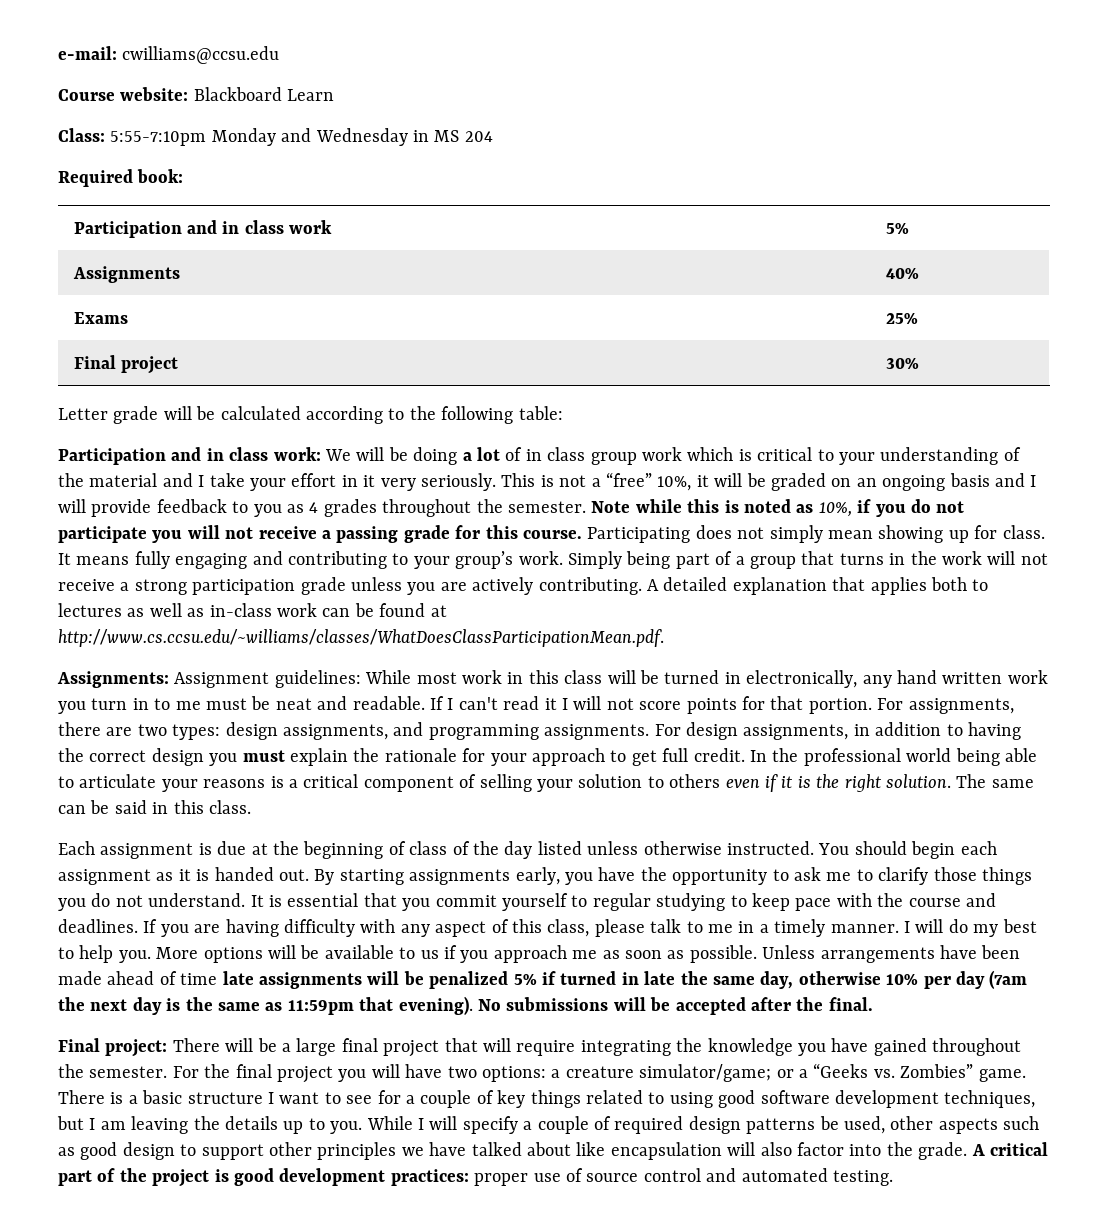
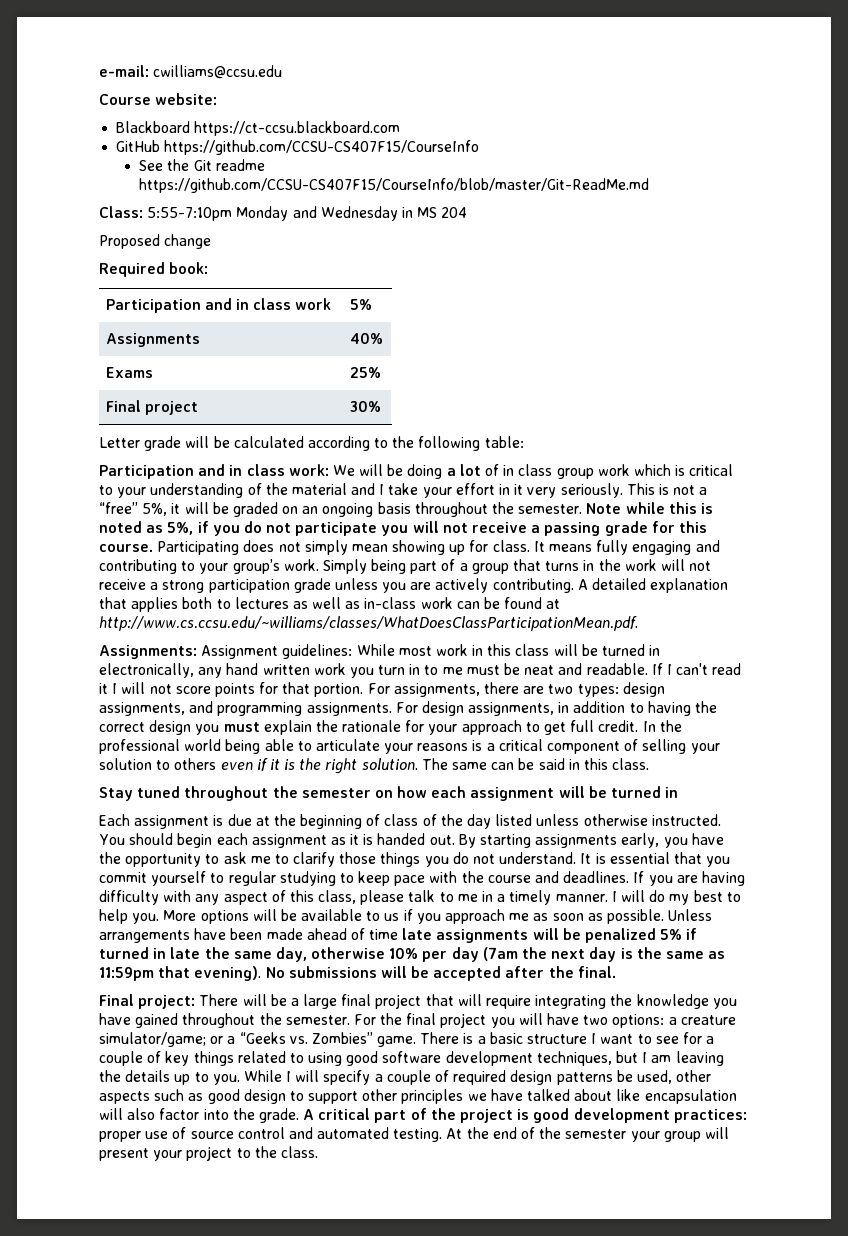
- Course website: Blackboard Learn
+ Course website:
+ Blackboard https://ct-ccsu.blackboard.com
+ GitHub https://github.com/CCSU-CS407F15/CourseInfo
+ See the Git readme https://github.com/CCSU-CS407F15/CourseInfo/blob/master/Git-ReadMe.md
+ Proposed change
- This is not a “free” 10%, it will be graded on an ongoing basis and I will provide feedback to you as 4 grades throughout the semester.
+ This is not a “free” 5%, it will be graded on an ongoing basis throughout the semester.
- Note while this is noted as 10%, if you do not participate you will not receive a passing grade for this course.
+ Note while this is noted as 5%, if you do not participate you will not receive a passing grade for this course.
+ Stay tuned throughout the semester on how each assignment will be turned in
+ At the end of the semester your group will present your project to the class.

